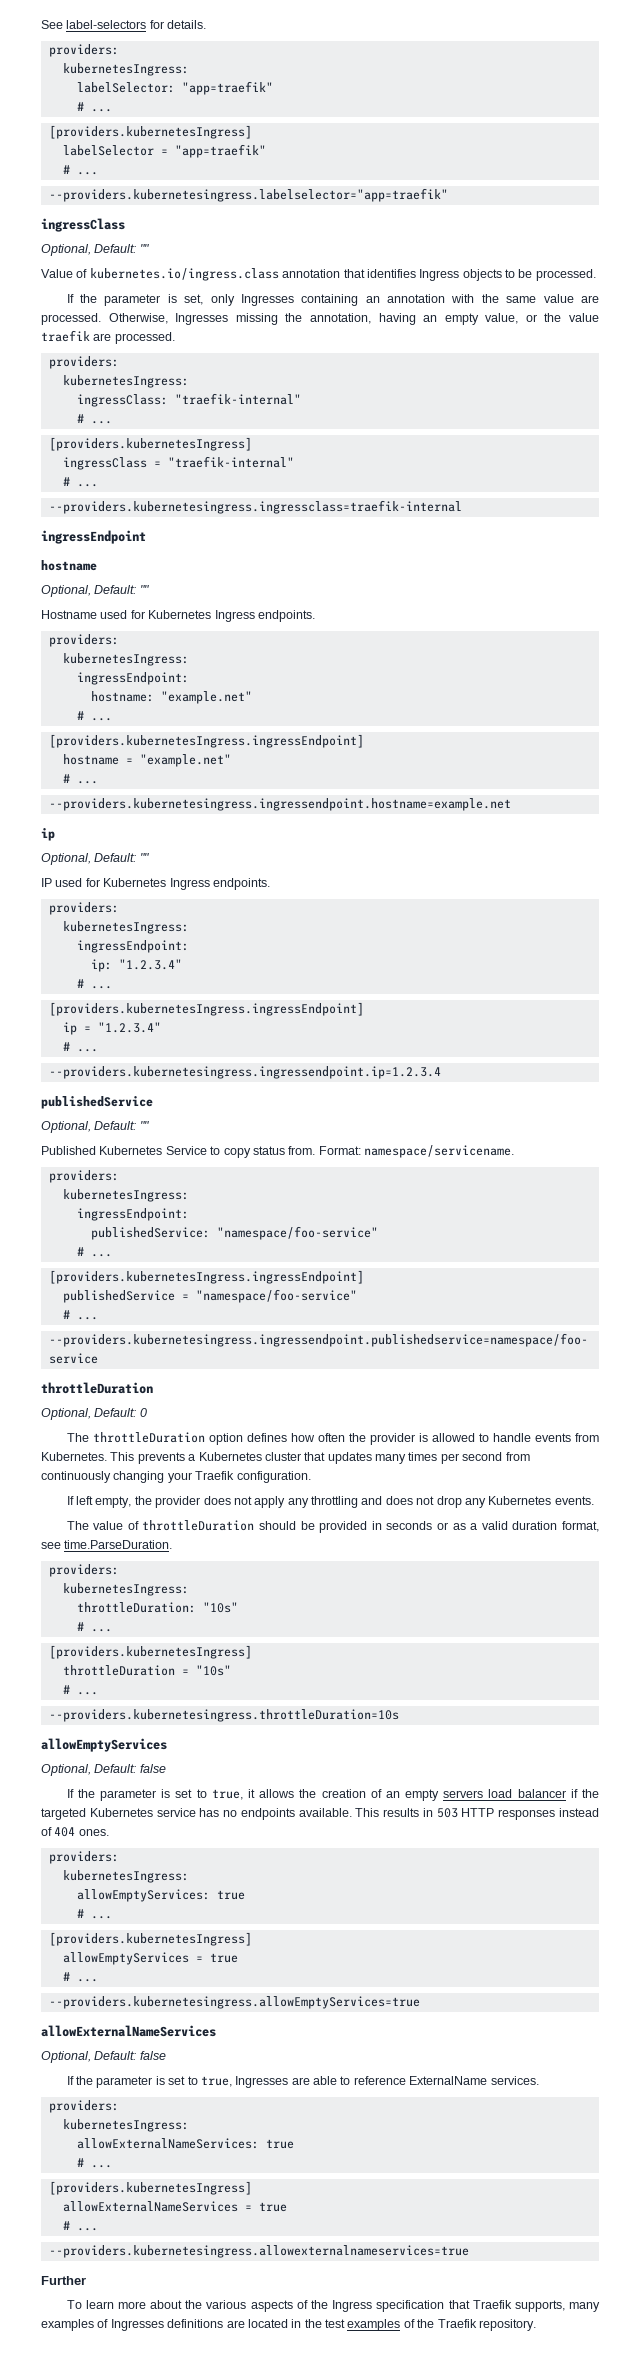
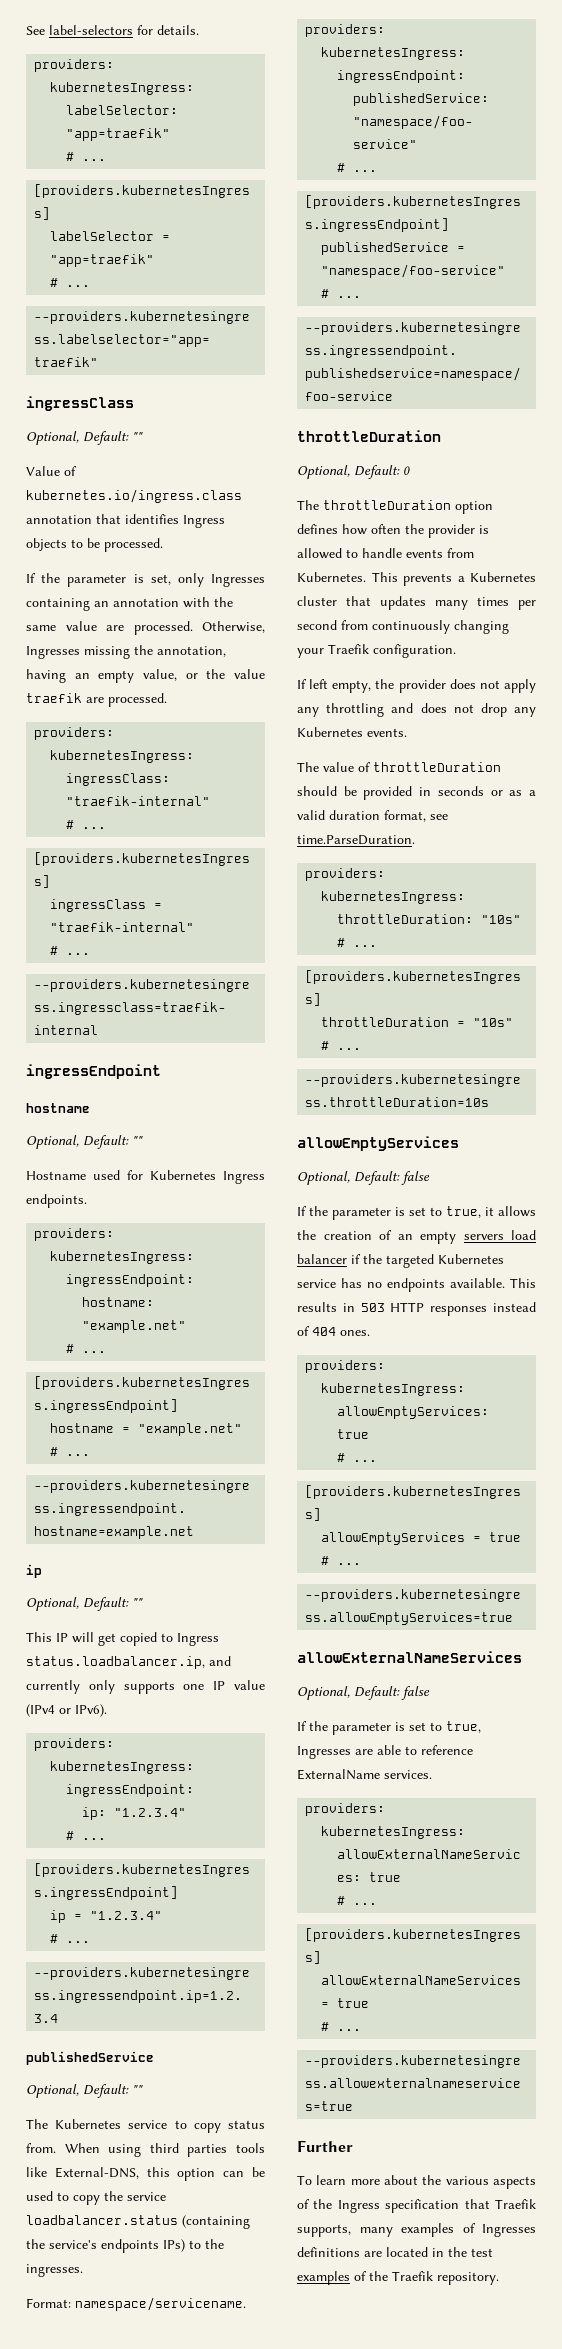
- IP used for Kubernetes Ingress endpoints.
+ This IP will get copied to Ingress status.loadbalancer.ip, and currently only supports one IP value (IPv4 or IPv6).
- Published Kubernetes Service to copy status from. Format: namespace/servicename.
+ The Kubernetes service to copy status from. When using third parties tools like External-DNS, this option can be used to copy the service loadbalancer.status (containing the service's endpoints IPs) to the ingresses.
+ Format: namespace/servicename.

